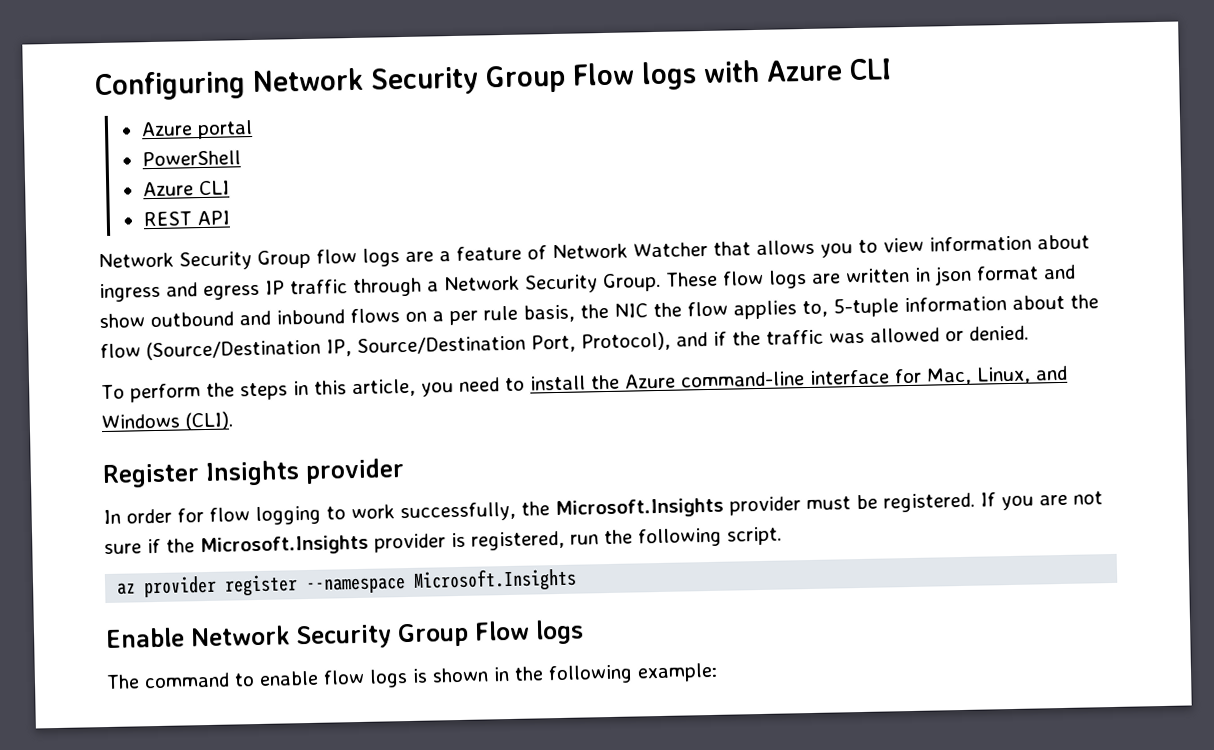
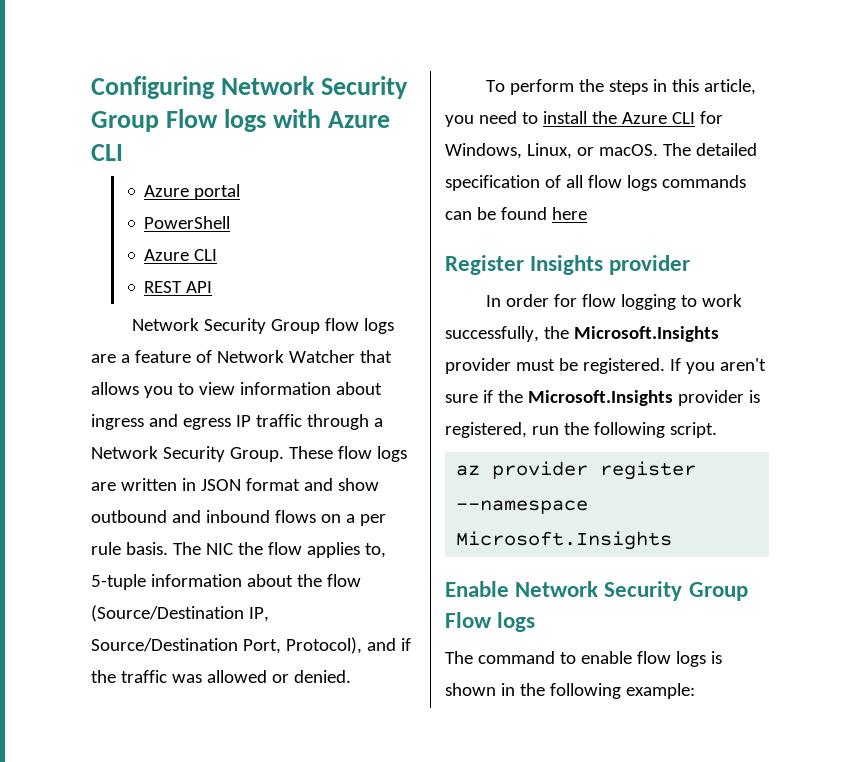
- These flow logs are written in json format and show outbound and inbound flows on a per rule basis, the NIC the flow applies to, 5-tuple information about the flow (Source/Destination IP, Source/Destination Port, Protocol), and if the traffic was allowed or denied.
+ These flow logs are written in JSON format and show outbound and inbound flows on a per rule basis. The NIC the flow applies to, 5-tuple information about the flow (Source/Destination IP, Source/Destination Port, Protocol), and if the traffic was allowed or denied.
- To perform the steps in this article, you need to install the Azure command-line interface for Mac, Linux, and Windows (CLI).
+ To perform the steps in this article, you need to install the Azure CLI for Windows, Linux, or macOS. The detailed specification of all flow logs commands can be found here
- If you are not sure if the Microsoft.Insights provider is registered, run the following script.
+ If you aren't sure if the Microsoft.Insights provider is registered, run the following script.

